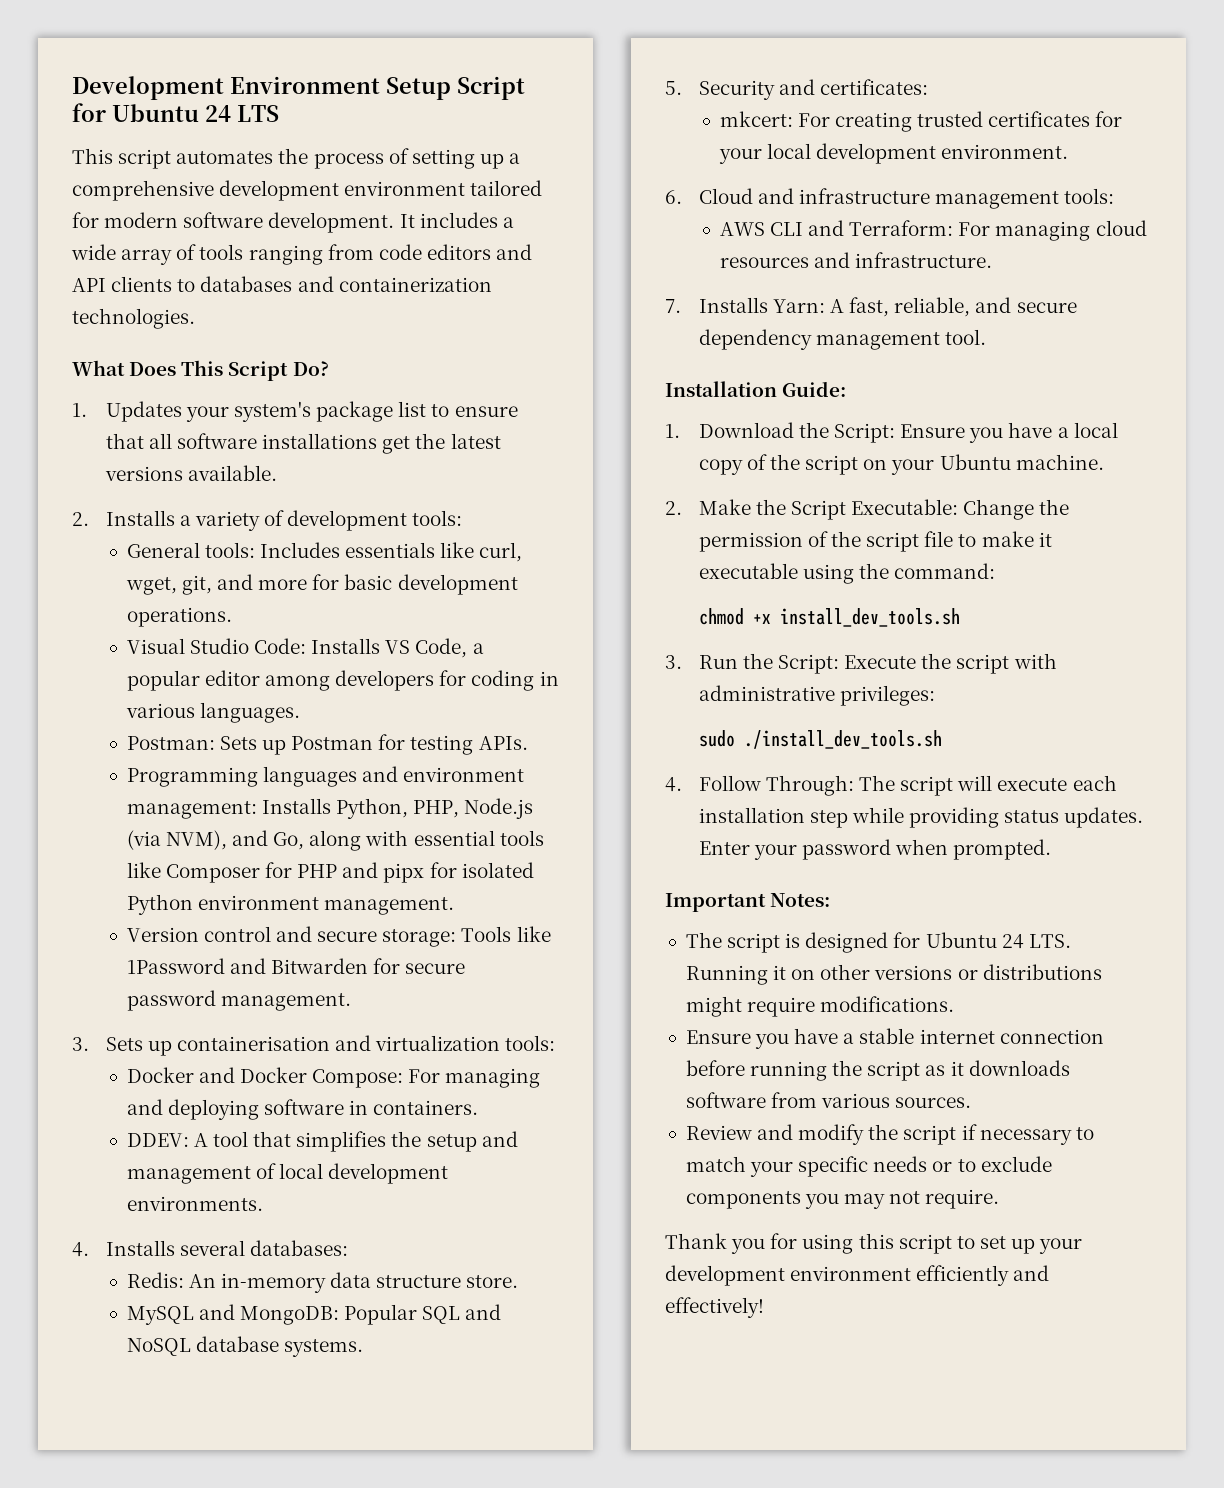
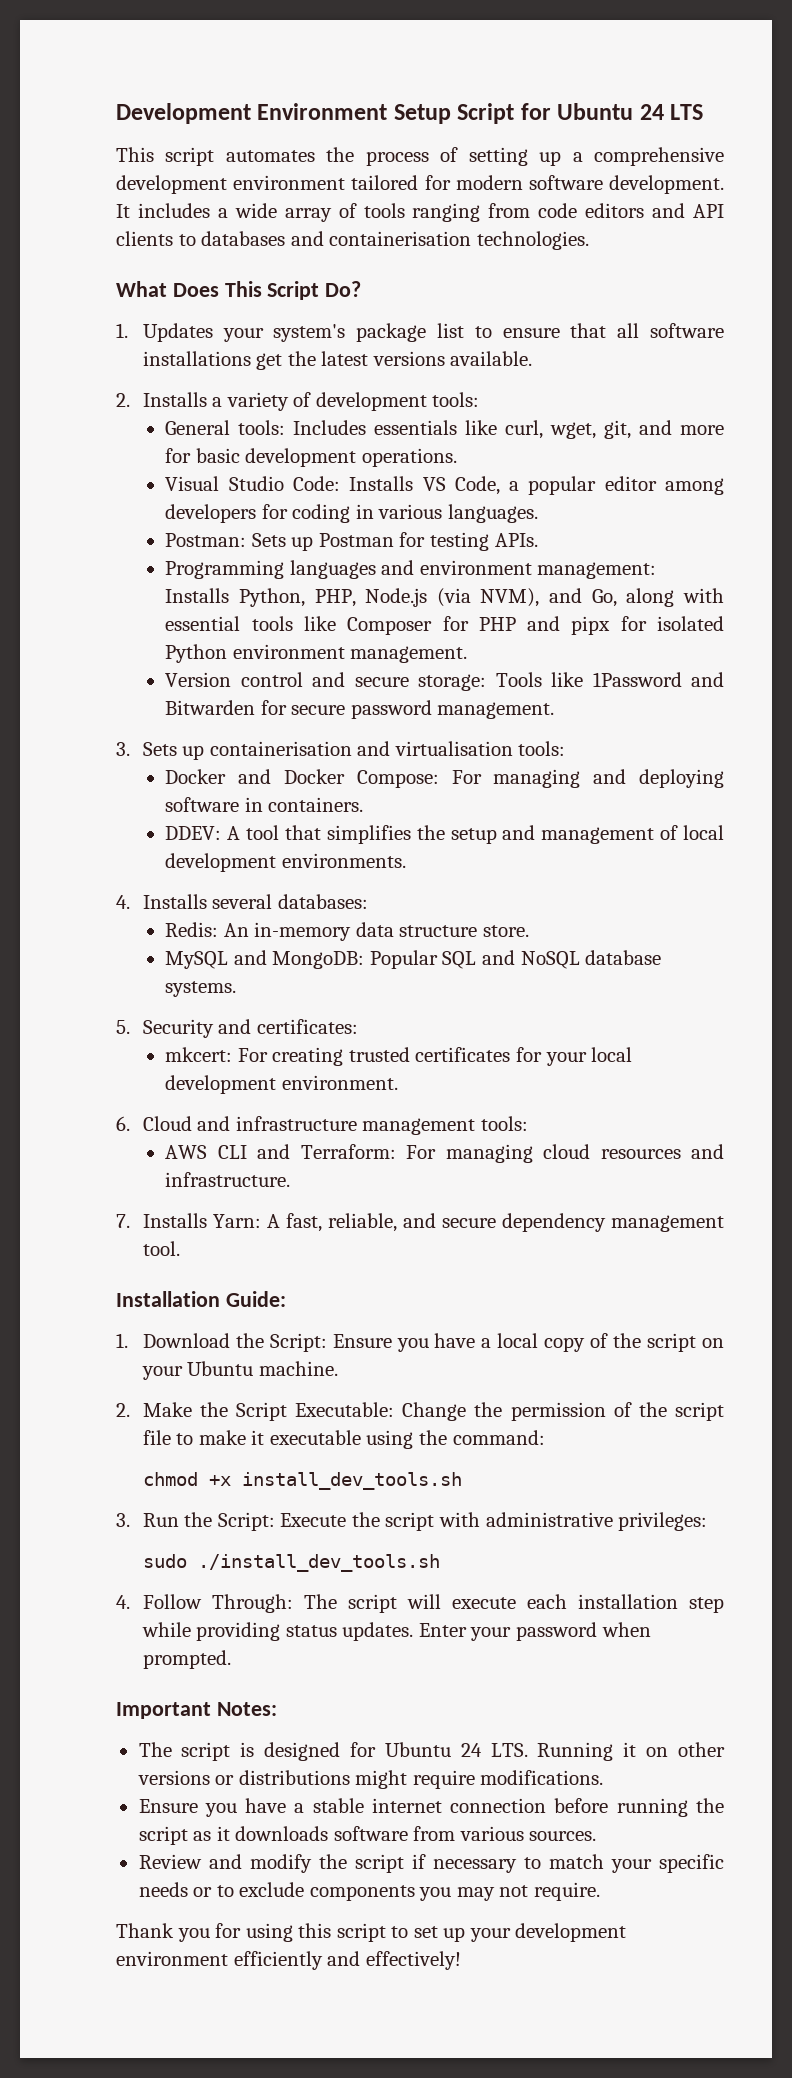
- It includes a wide array of tools ranging from code editors and API clients to databases and containerization technologies.
+ It includes a wide array of tools ranging from code editors and API clients to databases and containerisation technologies.
- 3. Sets up containerisation and virtualization tools:
+ 3. Sets up containerisation and virtualisation tools:

